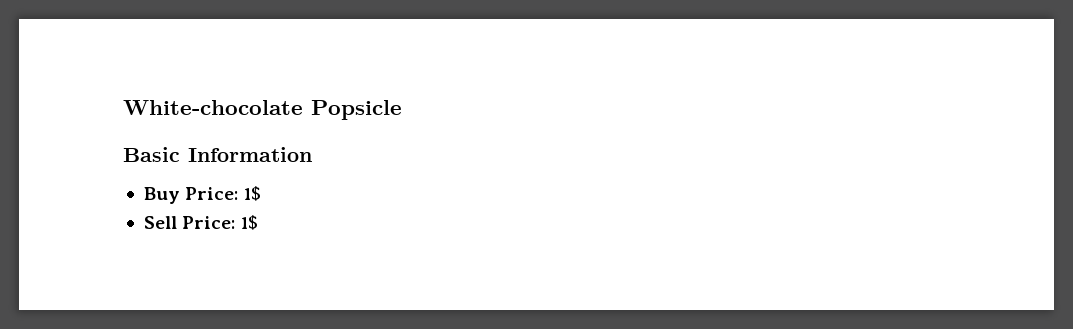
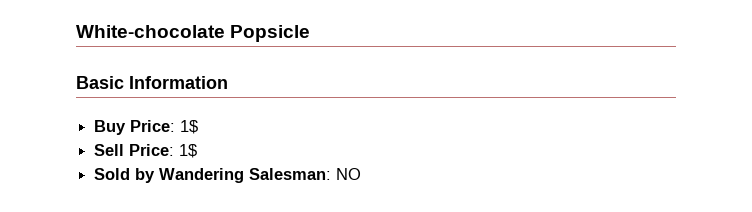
+ Sold by Wandering Salesman: NO

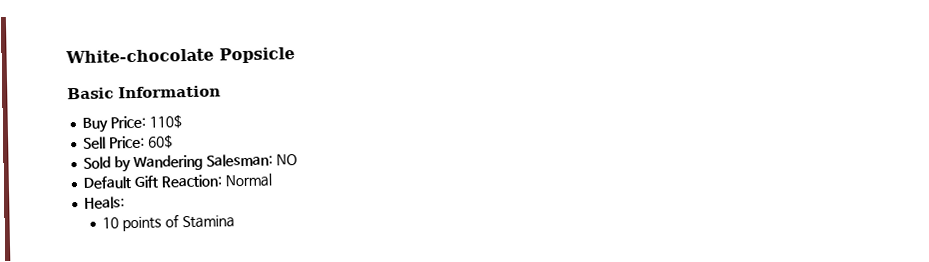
- Buy Price: 1$
+ Buy Price: 110$
- Sell Price: 1$
+ Sell Price: 60$
+ Default Gift Reaction: Normal
+ Heals:
+ 10 points of Stamina

